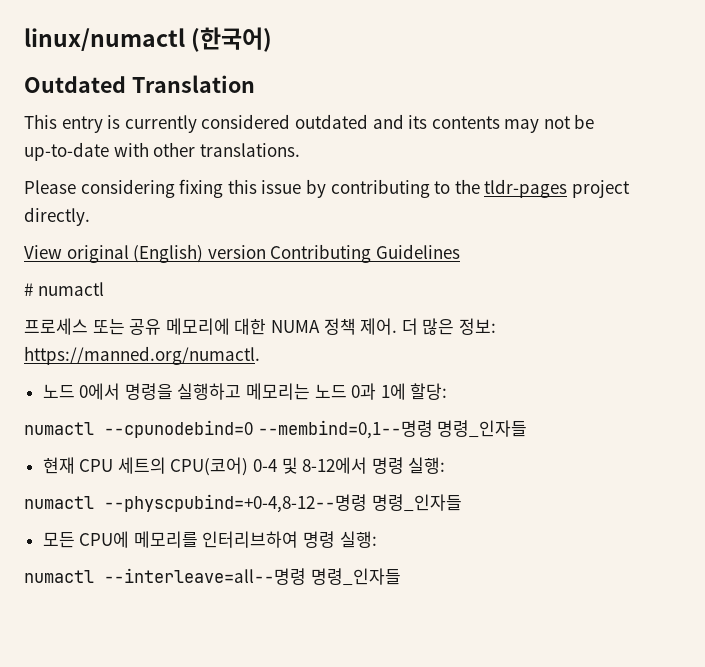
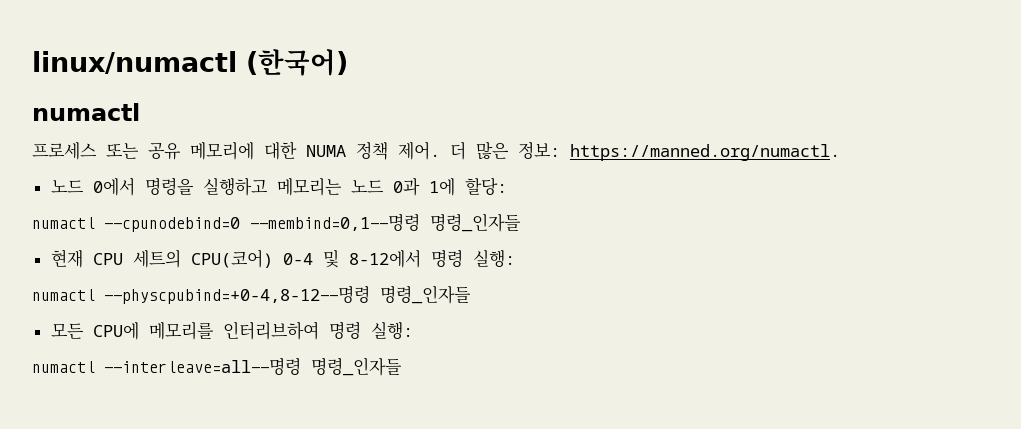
  linux/numactl (한국어)
- Outdated Translation
- This entry is currently considered outdated and its contents may not be up-to-date with other translations.
- Please considering fixing this issue by contributing to the tldr-pages project directly.
- View original (English) version Contributing Guidelines
- # numactl
+ numactl

